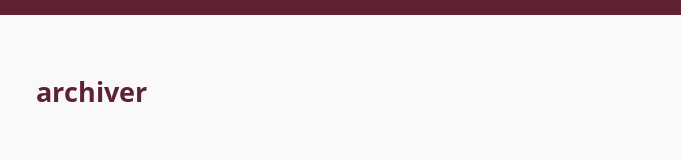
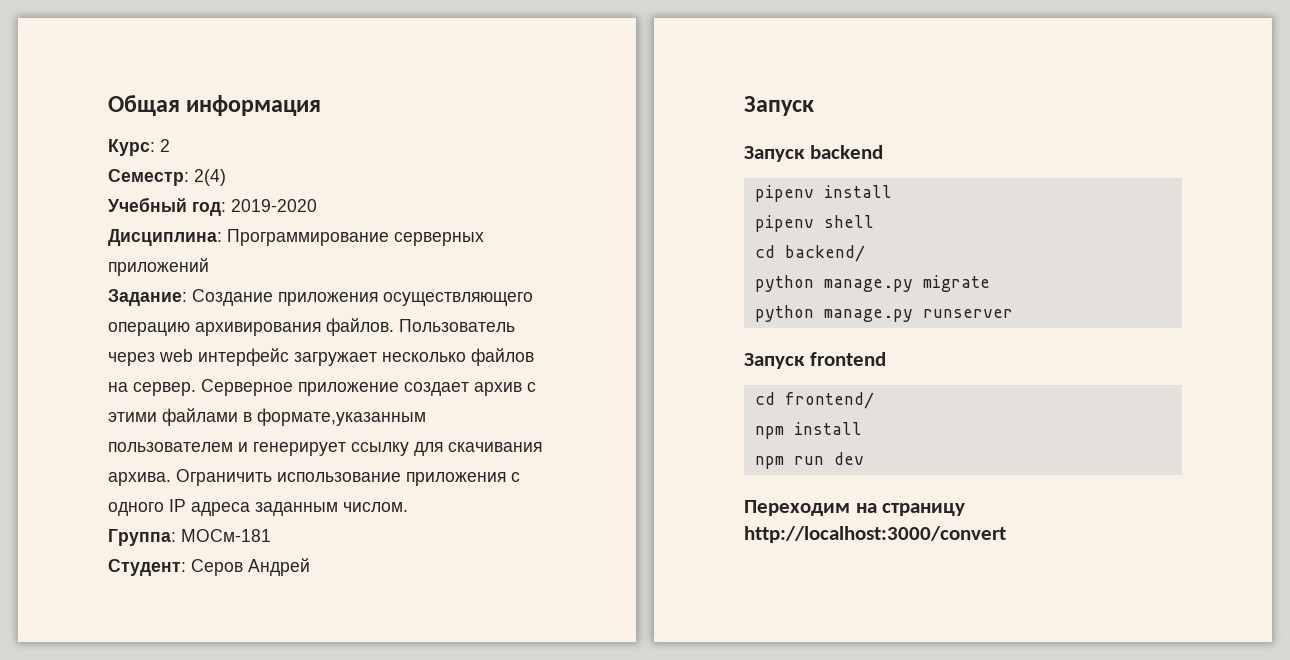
- archiver
+ Общая информация
+ Курс: 2
+ Семестр: 2(4)
+ Учебный год: 2019-2020
+ Дисциплина: Программирование серверных приложений
+ Задание: Создание приложения осуществляющего операцию архивирования файлов. Пользователь через web интерфейс загружает несколько файлов на сервер. Серверное приложение создает архив с этими файлами в формате,указанным пользователем и генерирует ссылку для скачивания архива. Ограничить использование приложения с одного IP адреса заданным числом.
+ Группа: МОСм-181
+ Студент: Серов Андрей
+ Запуск
+ Запуск backend
+ pipenv install
+ pipenv shell
+ cd backend/
+ python manage.py migrate
+ python manage.py runserver
+ Запуск frontend
+ cd frontend/
+ npm install
+ npm run dev
+ Переходим на страницу http://localhost:3000/convert

